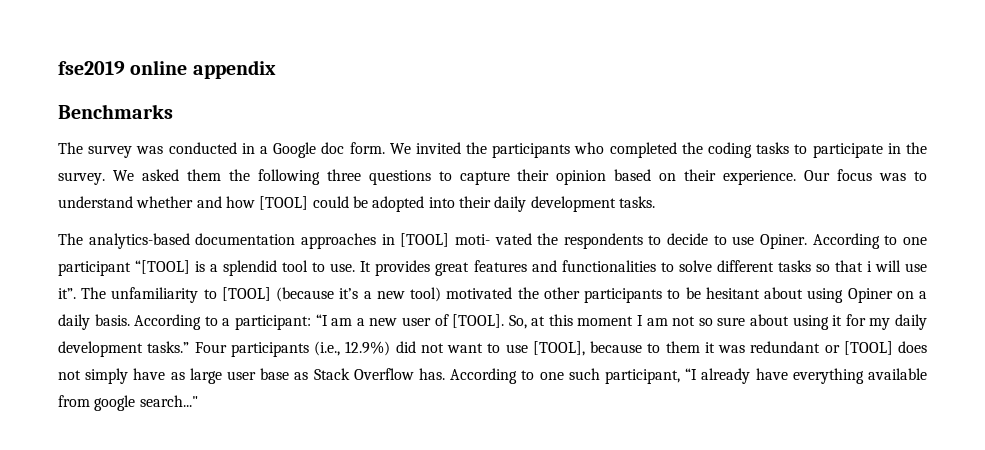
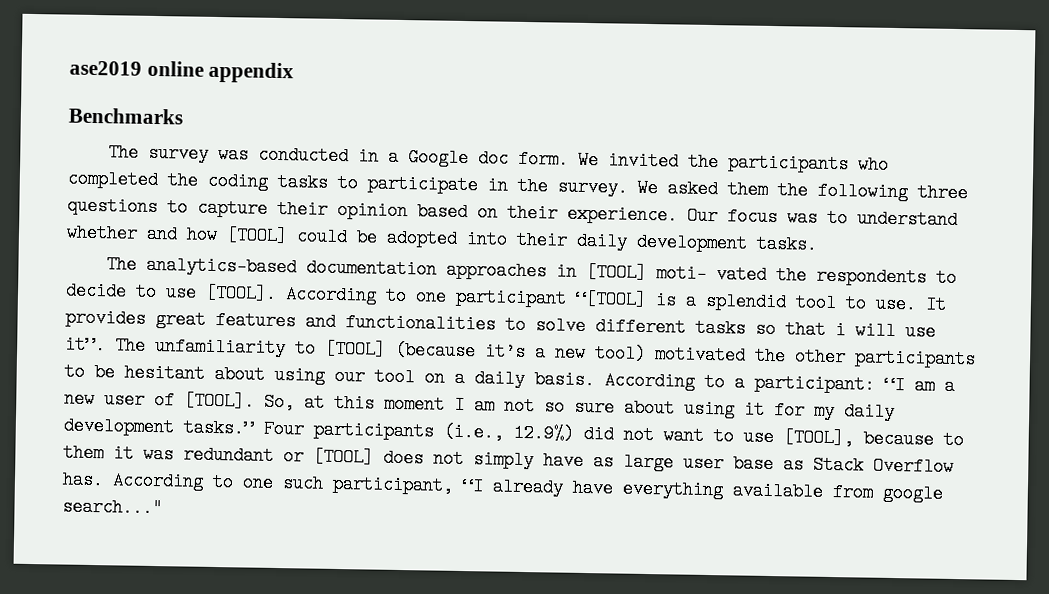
- fse2019 online appendix
+ ase2019 online appendix
- The analytics-based documentation approaches in [TOOL] moti- vated the respondents to decide to use Opiner.
+ The analytics-based documentation approaches in [TOOL] moti- vated the respondents to decide to use [TOOL].
- The unfamiliarity to [TOOL] (because it’s a new tool) motivated the other participants to be hesitant about using Opiner on a daily basis.
+ The unfamiliarity to [TOOL] (because it’s a new tool) motivated the other participants to be hesitant about using our tool on a daily basis.

